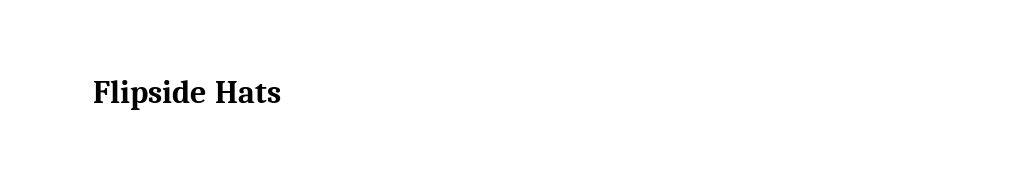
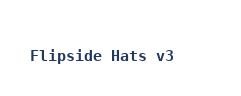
- Flipside Hats
+ Flipside Hats v3

